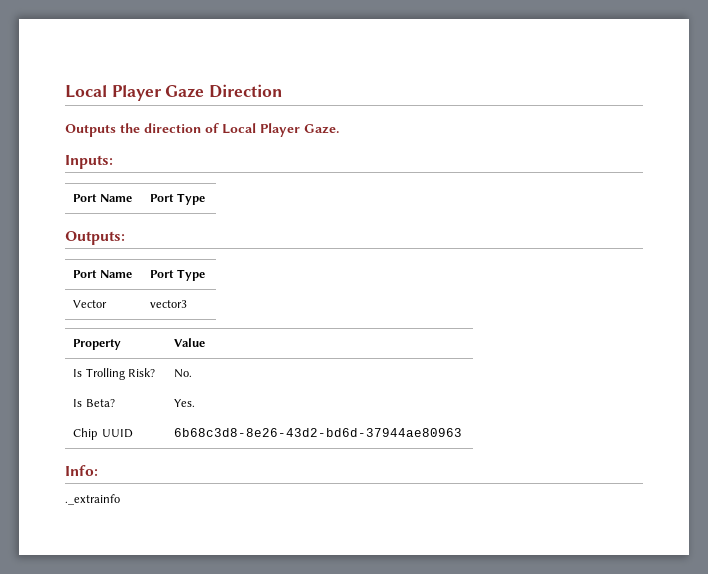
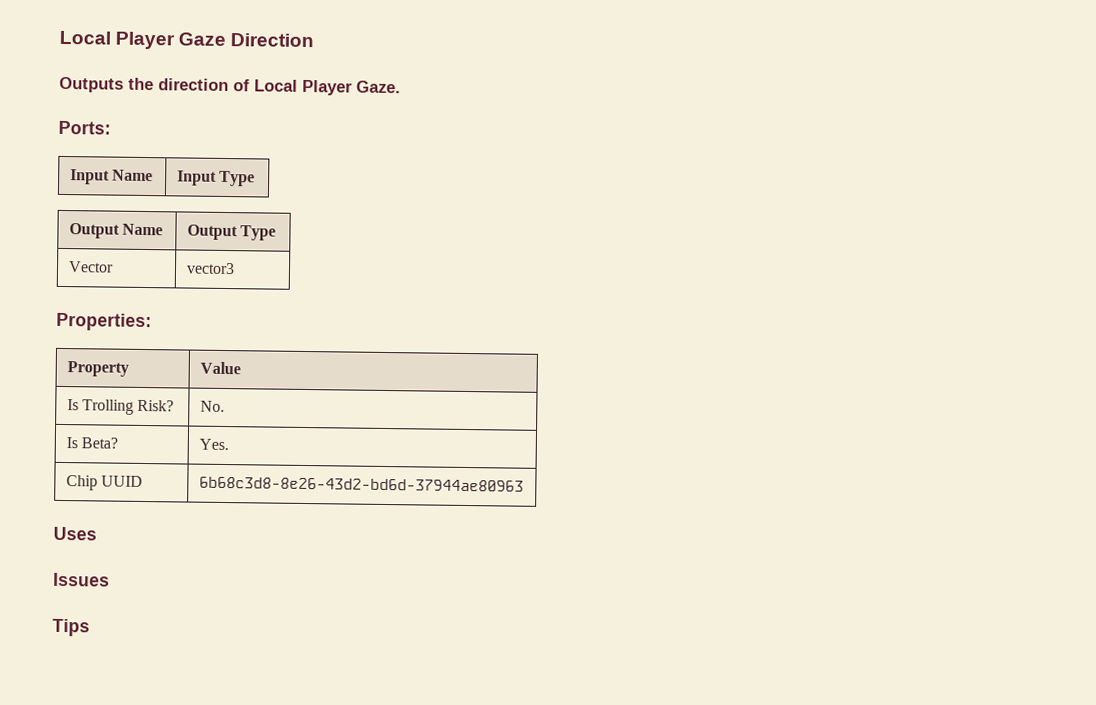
- Inputs:
- Port Name | Port Type
- Outputs:
- Port Name | Port Type
+ Ports:
+ Input Name | Input Type
+ Output Name | Output Type
+ Properties:
- Info:
- ._extrainfo
+ Uses
+ Issues
+ Tips

